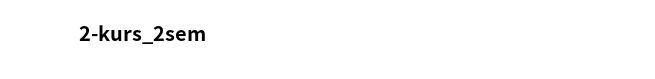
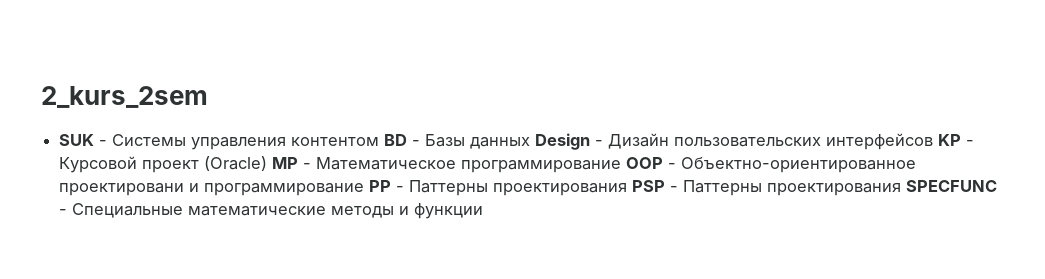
- 2-kurs_2sem
+ 2_kurs_2sem
+ SUK - Системы управления контентом BD - Базы данных Design - Дизайн пользовательских интерфейсов KP - Курсовой проект (Oracle) MP - Математическое программирование OOP - Объектно-ориентированное проектировани и программирование PP - Паттерны проектирования PSP - Паттерны проектирования SPECFUNC - Специальные математические методы и функции

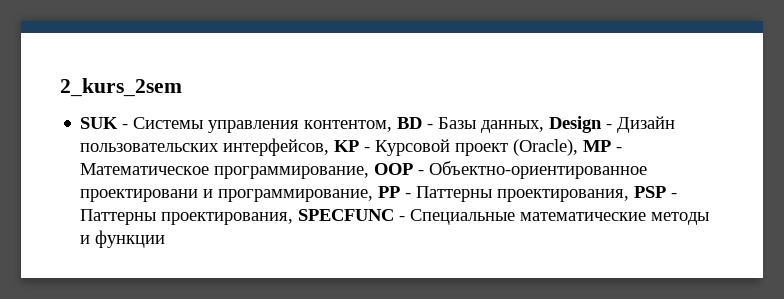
- SUK - Системы управления контентом BD - Базы данных Design - Дизайн пользовательских интерфейсов KP - Курсовой проект (Oracle) MP - Математическое программирование OOP - Объектно-ориентированное проектировани и программирование PP - Паттерны проектирования PSP - Паттерны проектирования SPECFUNC - Специальные математические методы и функции
+ SUK - Системы управления контентом, BD - Базы данных, Design - Дизайн пользовательских интерфейсов, KP - Курсовой проект (Oracle), MP - Математическое программирование, OOP - Объектно-ориентированное проектировани и программирование, PP - Паттерны проектирования, PSP - Паттерны проектирования, SPECFUNC - Специальные математические методы и функции

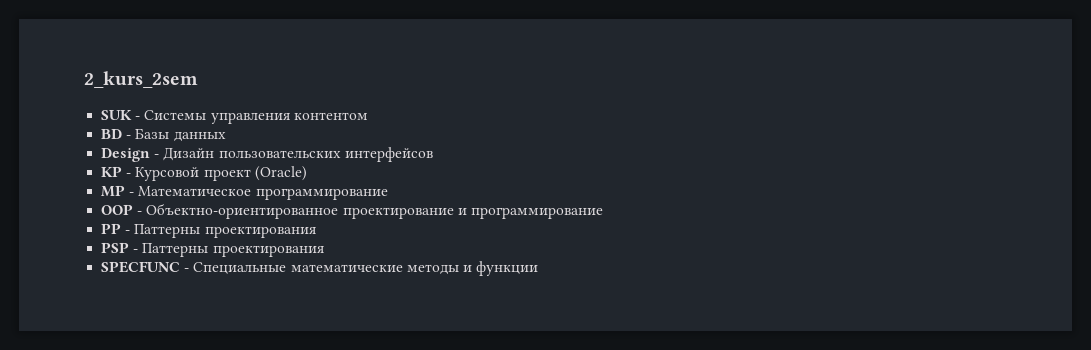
- SUK - Системы управления контентом, BD - Базы данных, Design - Дизайн пользовательских интерфейсов, KP - Курсовой проект (Oracle), MP - Математическое программирование, OOP - Объектно-ориентированное проектировани и программирование, PP - Паттерны проектирования, PSP - Паттерны проектирования, SPECFUNC - Специальные математические методы и функции
+ SUK - Системы управления контентом
+ BD - Базы данных
+ Design - Дизайн пользовательских интерфейсов
+ KP - Курсовой проект (Oracle)
+ MP - Математическое программирование
+ OOP - Объектно-ориентированное проектирование и программирование
+ PP - Паттерны проектирования
+ PSP - Паттерны проектирования
+ SPECFUNC - Специальные математические методы и функции

